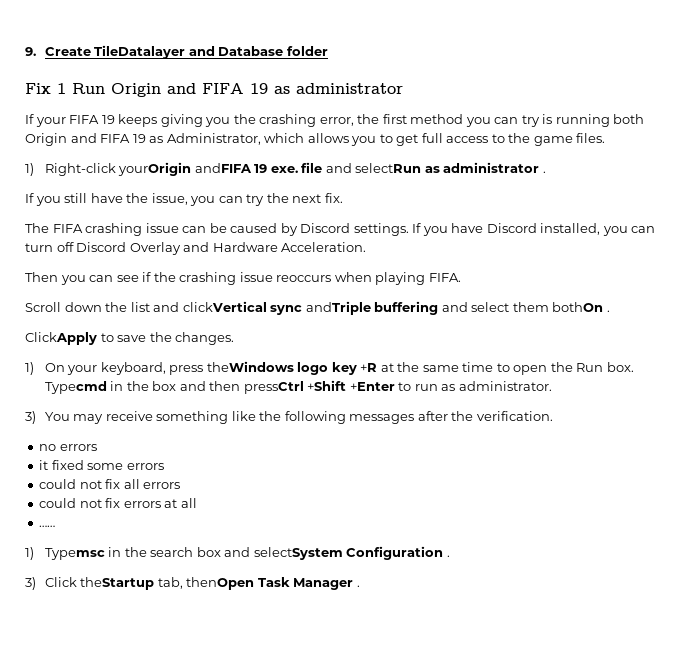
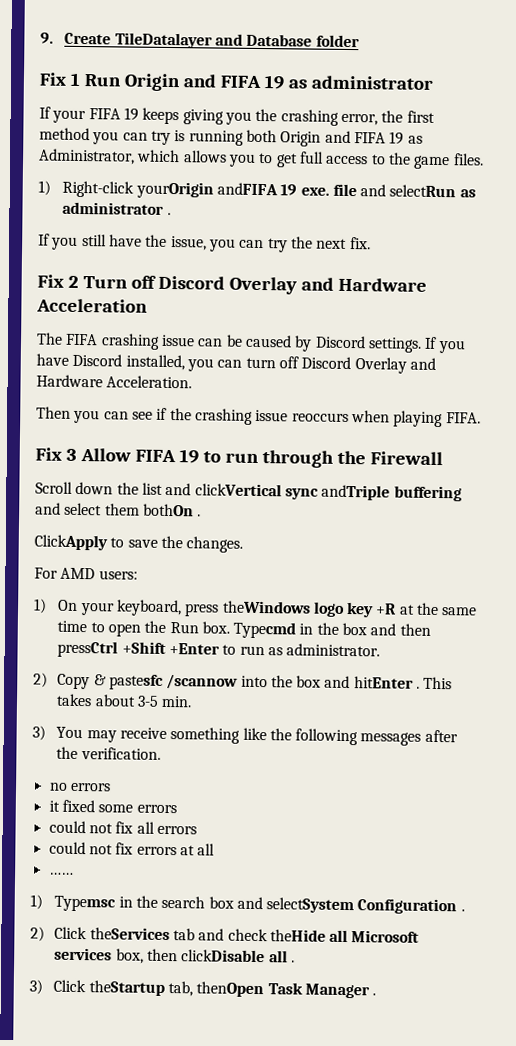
+ Fix 2 Turn off Discord Overlay and Hardware Acceleration
+ Fix 3 Allow FIFA 19 to run through the Firewall
+ For AMD users:
+ 2) Copy & pastesfc /scannow into the box and hitEnter . This takes about 3-5 min.
+ 2) Click theServices tab and check theHide all Microsoft services box, then clickDisable all .

